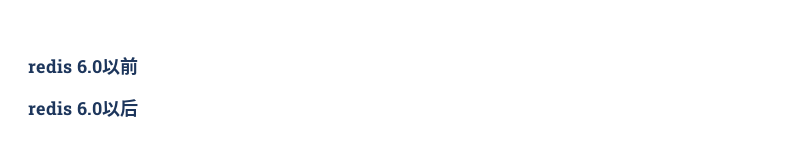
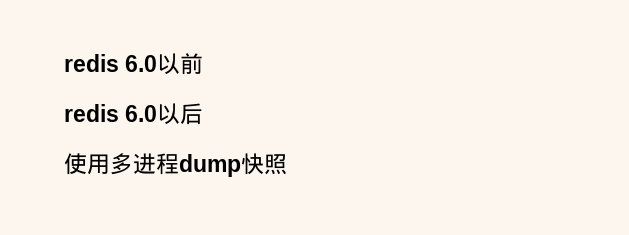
+ 使用多进程dump快照

